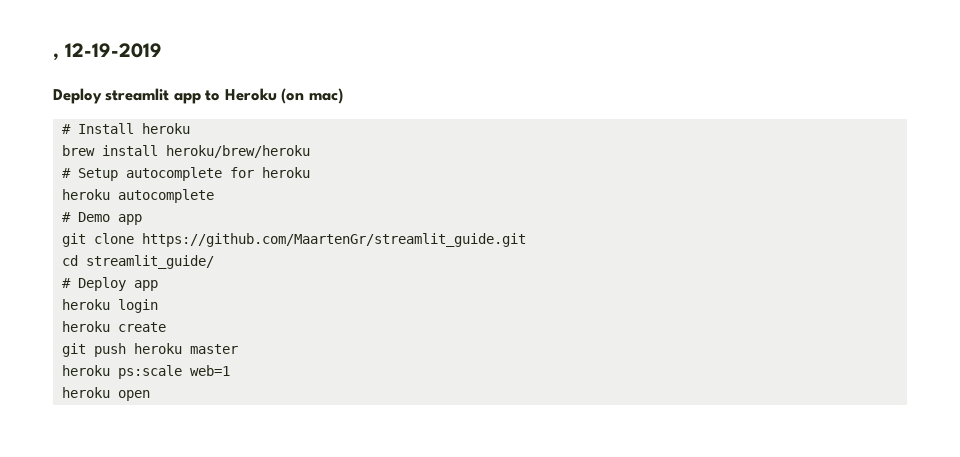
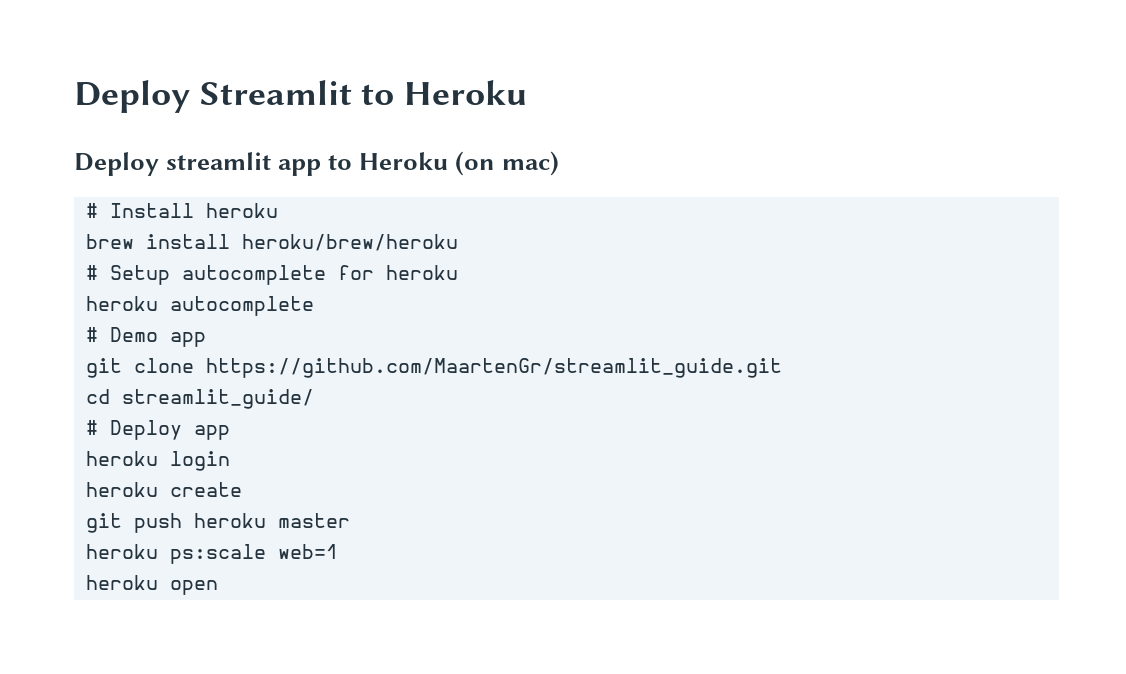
- , 12-19-2019
+ Deploy Streamlit to Heroku

